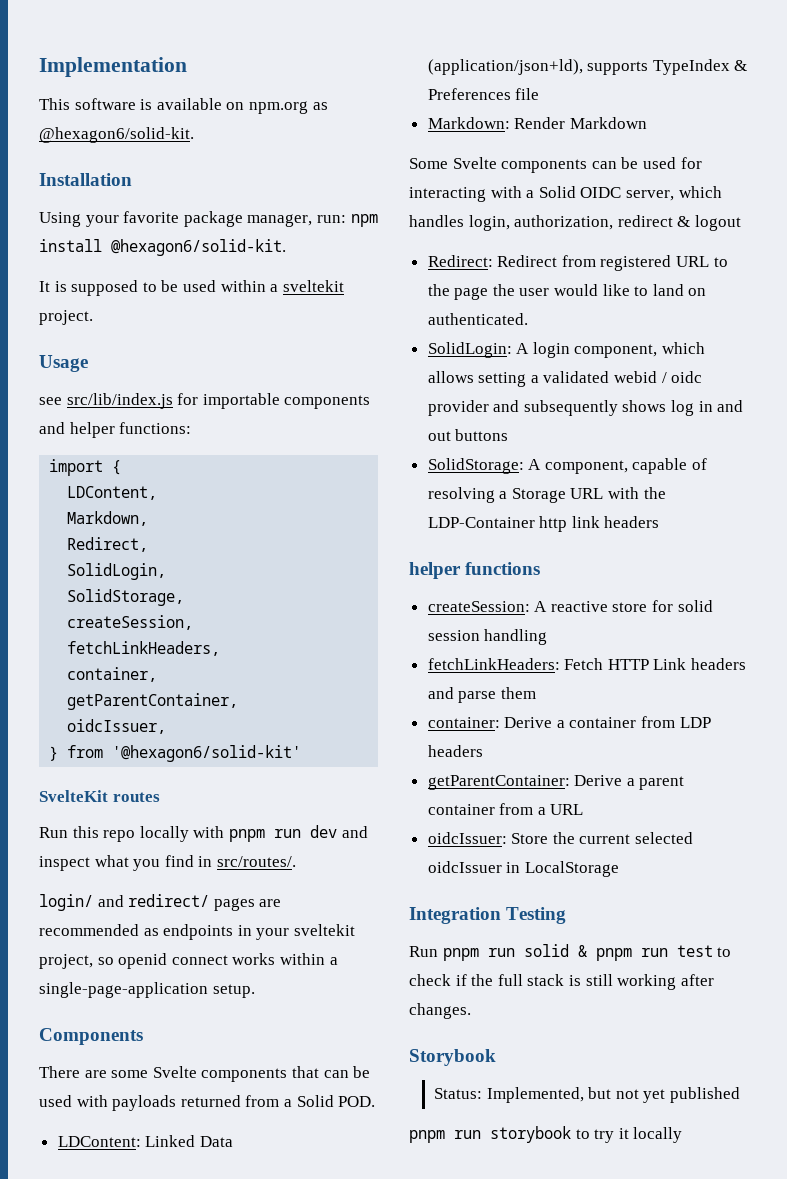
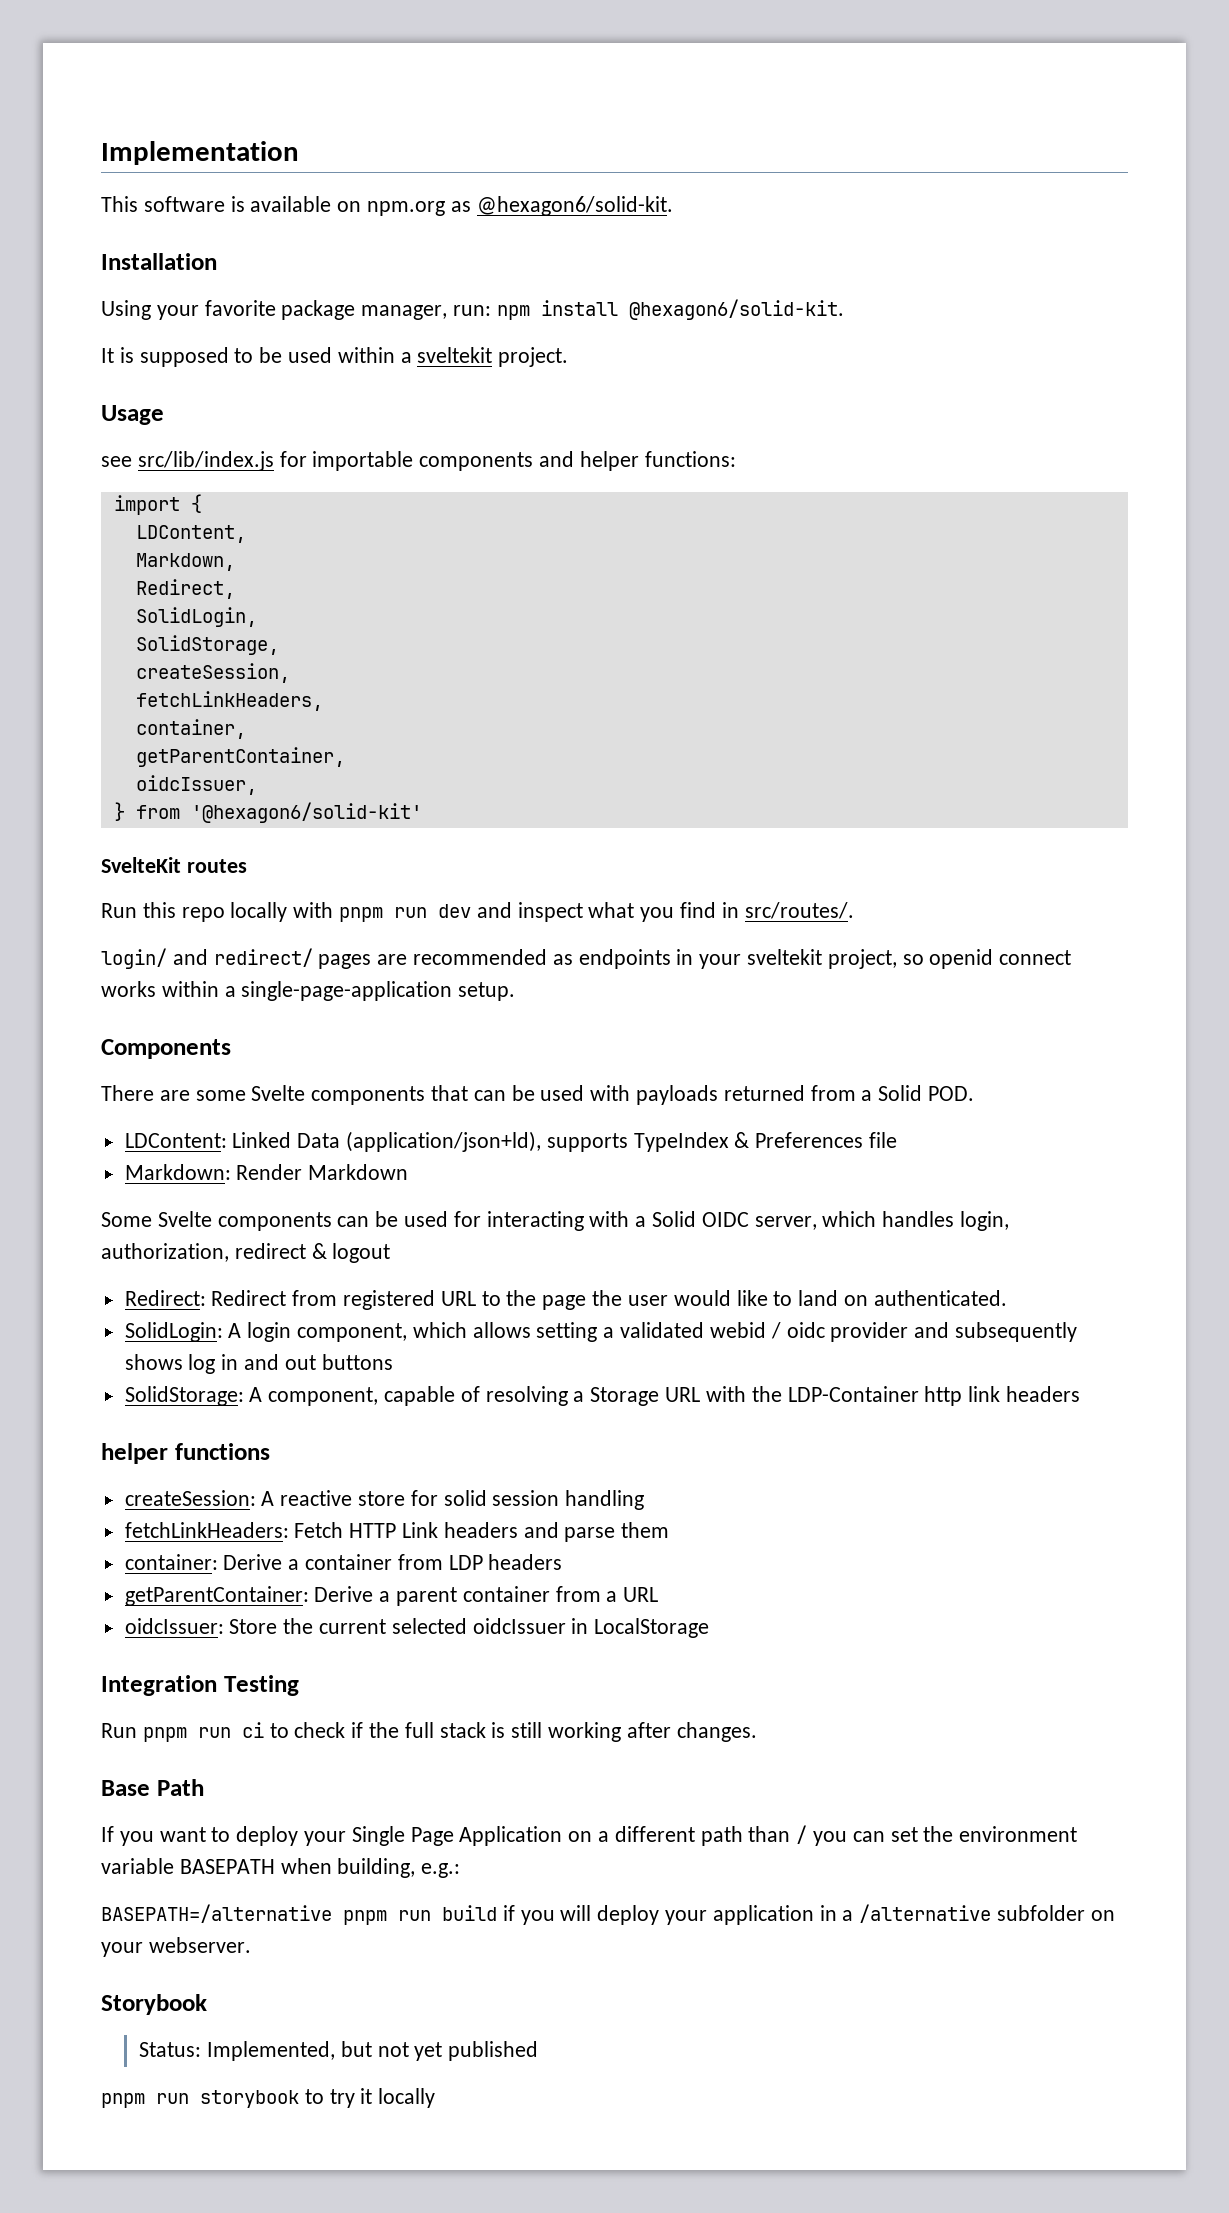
- Run pnpm run solid & pnpm run test to check if the full stack is still working after changes.
+ Run pnpm run ci to check if the full stack is still working after changes.
+ Base Path
+ If you want to deploy your Single Page Application on a different path than / you can set the environment variable BASEPATH when building, e.g.:
+ BASEPATH=/alternative pnpm run build if you will deploy your application in a /alternative subfolder on your webserver.

